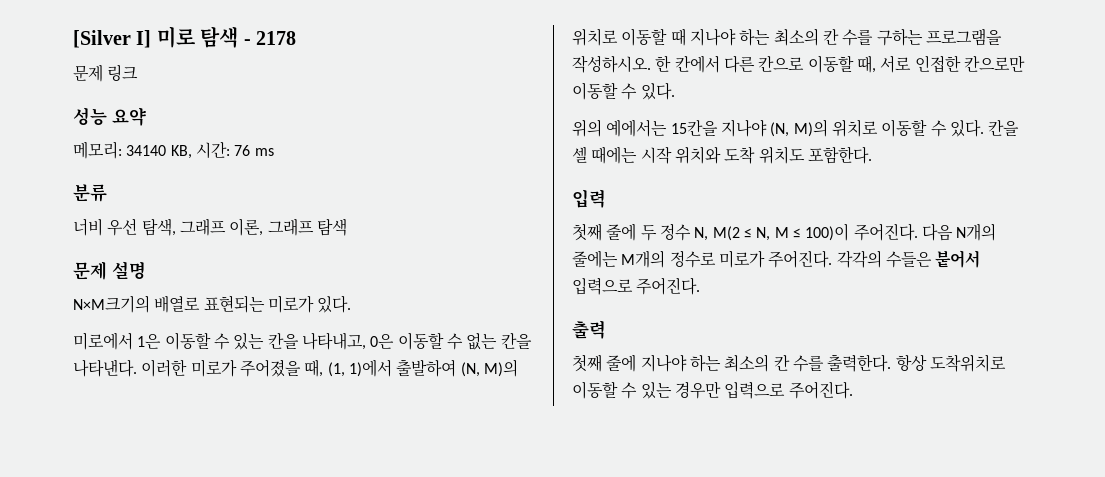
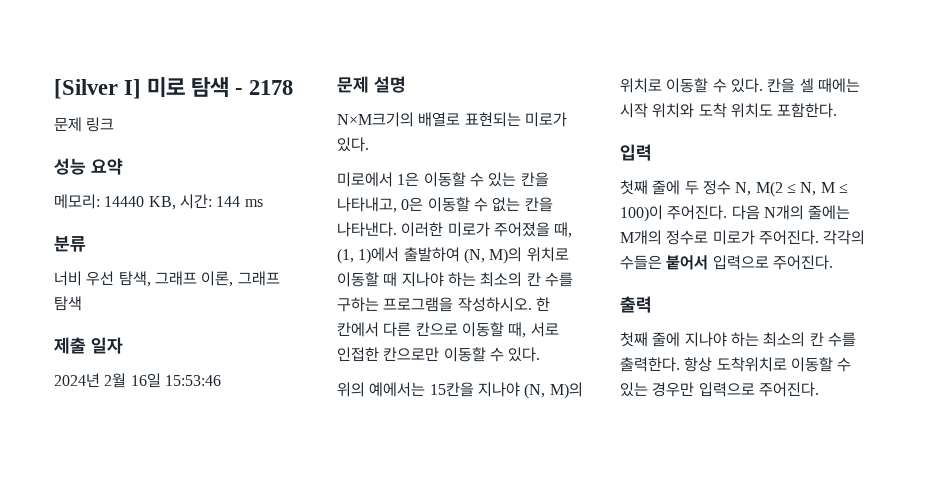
- 메모리: 34140 KB, 시간: 76 ms
+ 메모리: 14440 KB, 시간: 144 ms
+ 제출 일자
+ 2024년 2월 16일 15:53:46

